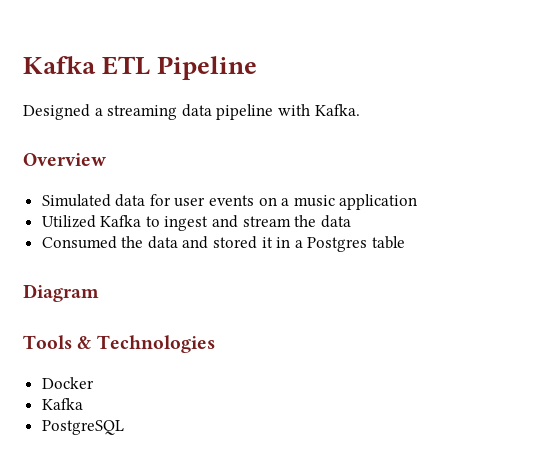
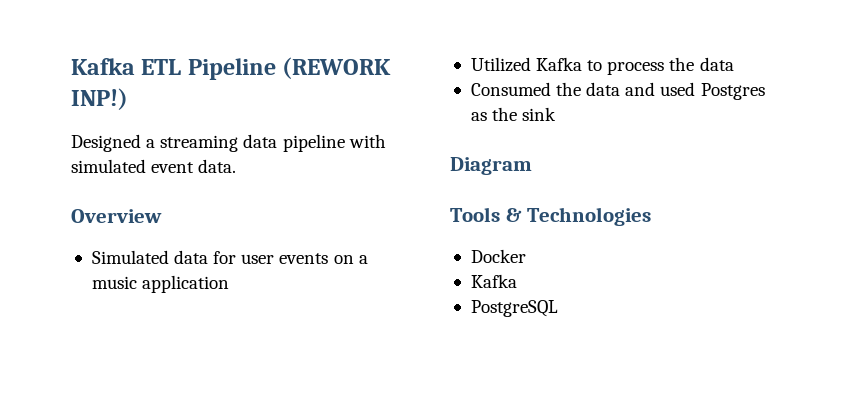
- Kafka ETL Pipeline
+ Kafka ETL Pipeline (REWORK INP!)
- Designed a streaming data pipeline with Kafka.
+ Designed a streaming data pipeline with simulated event data.
- Utilized Kafka to ingest and stream the data
+ Utilized Kafka to process the data
- Consumed the data and stored it in a Postgres table
+ Consumed the data and used Postgres as the sink

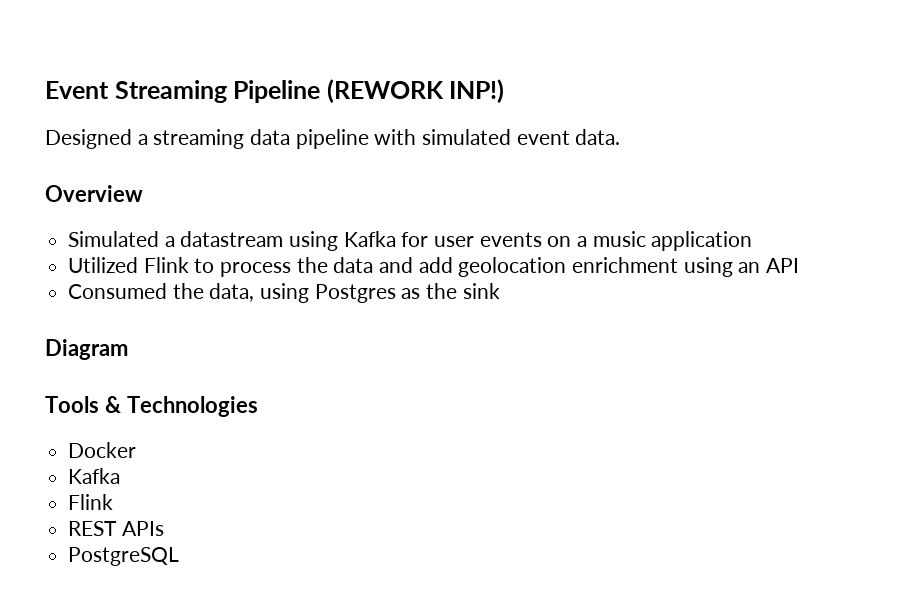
- Kafka ETL Pipeline (REWORK INP!)
+ Event Streaming Pipeline (REWORK INP!)
- Simulated data for user events on a music application
+ Simulated a datastream using Kafka for user events on a music application
- Utilized Kafka to process the data
+ Utilized Flink to process the data and add geolocation enrichment using an API
- Consumed the data and used Postgres as the sink
+ Consumed the data, using Postgres as the sink
  Docker
  Kafka
+ Flink
+ REST APIs

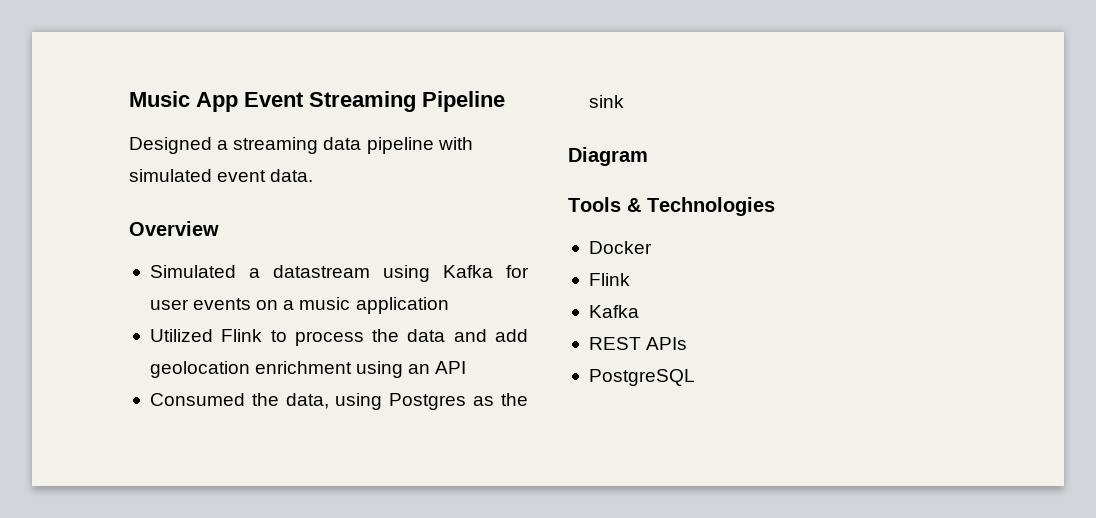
- Event Streaming Pipeline (REWORK INP!)
+ Music App Event Streaming Pipeline
  Docker
+ Flink
  Kafka
- Flink

